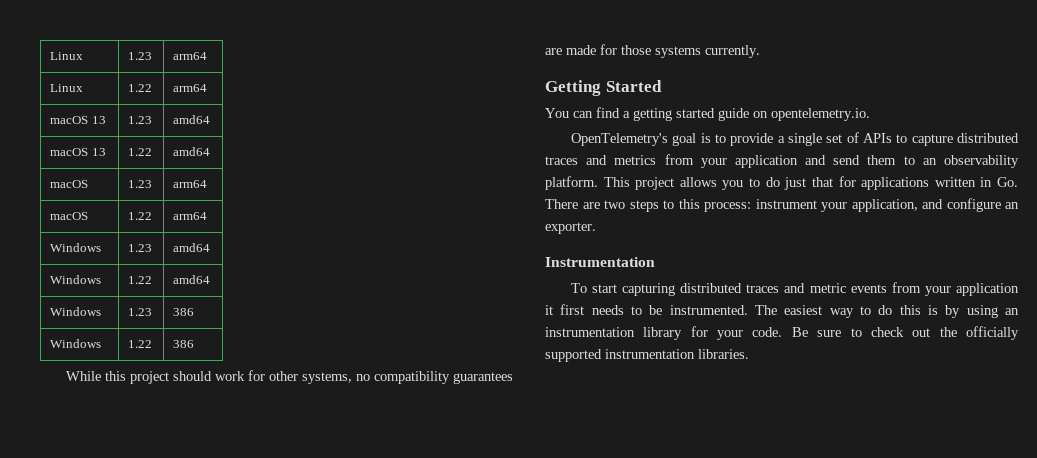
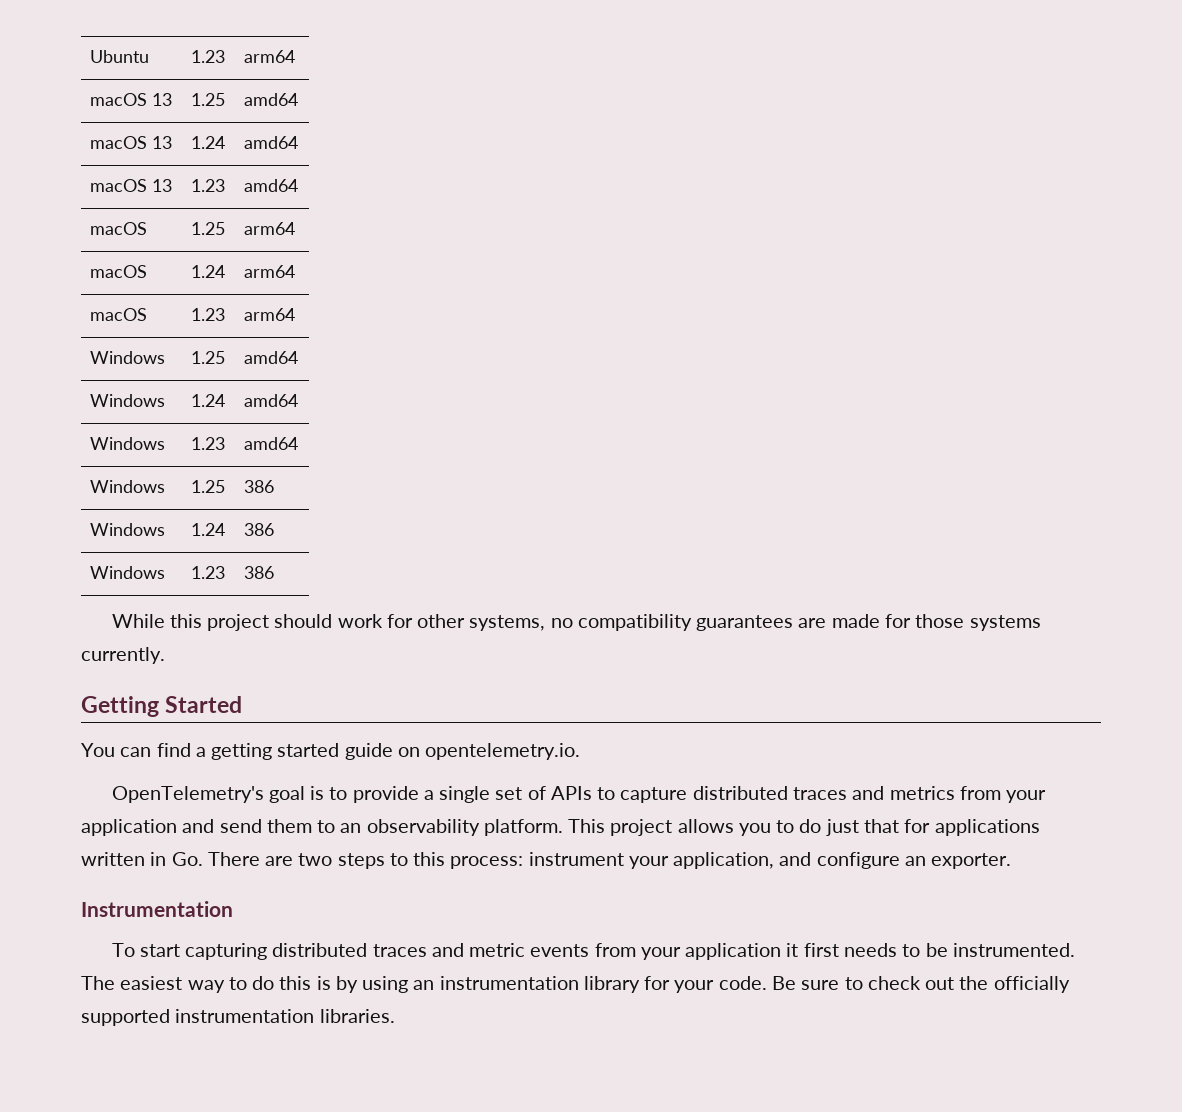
- Linux | 1.23 | arm64
- Linux | 1.22 | arm64
+ Ubuntu | 1.23 | arm64
+ macOS 13 | 1.25 | amd64
+ macOS 13 | 1.24 | amd64
- macOS 13 | 1.22 | amd64
+ macOS | 1.25 | arm64
+ macOS | 1.24 | arm64
  macOS | 1.23 | arm64
- macOS | 1.22 | arm64
+ Windows | 1.25 | amd64
+ Windows | 1.24 | amd64
  Windows | 1.23 | amd64
- Windows | 1.22 | amd64
+ Windows | 1.25 | 386
+ Windows | 1.24 | 386
  Windows | 1.23 | 386
- Windows | 1.22 | 386

